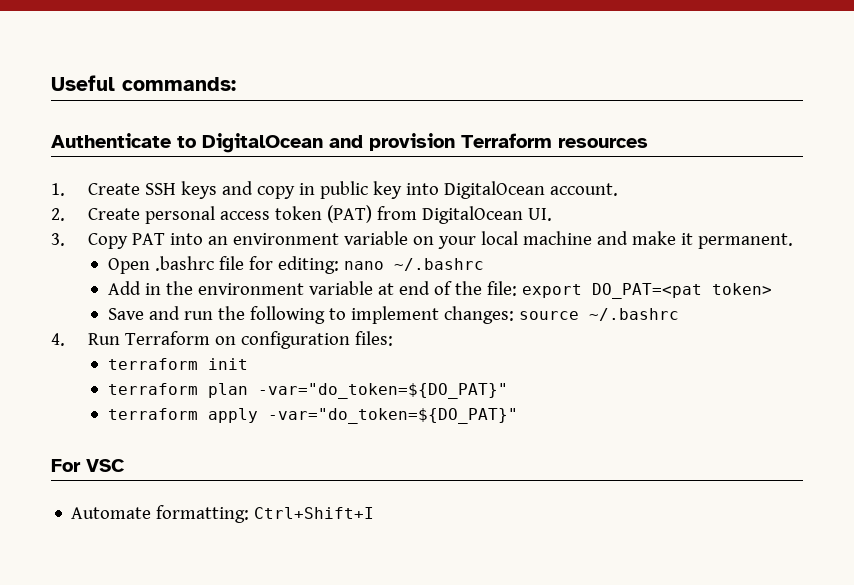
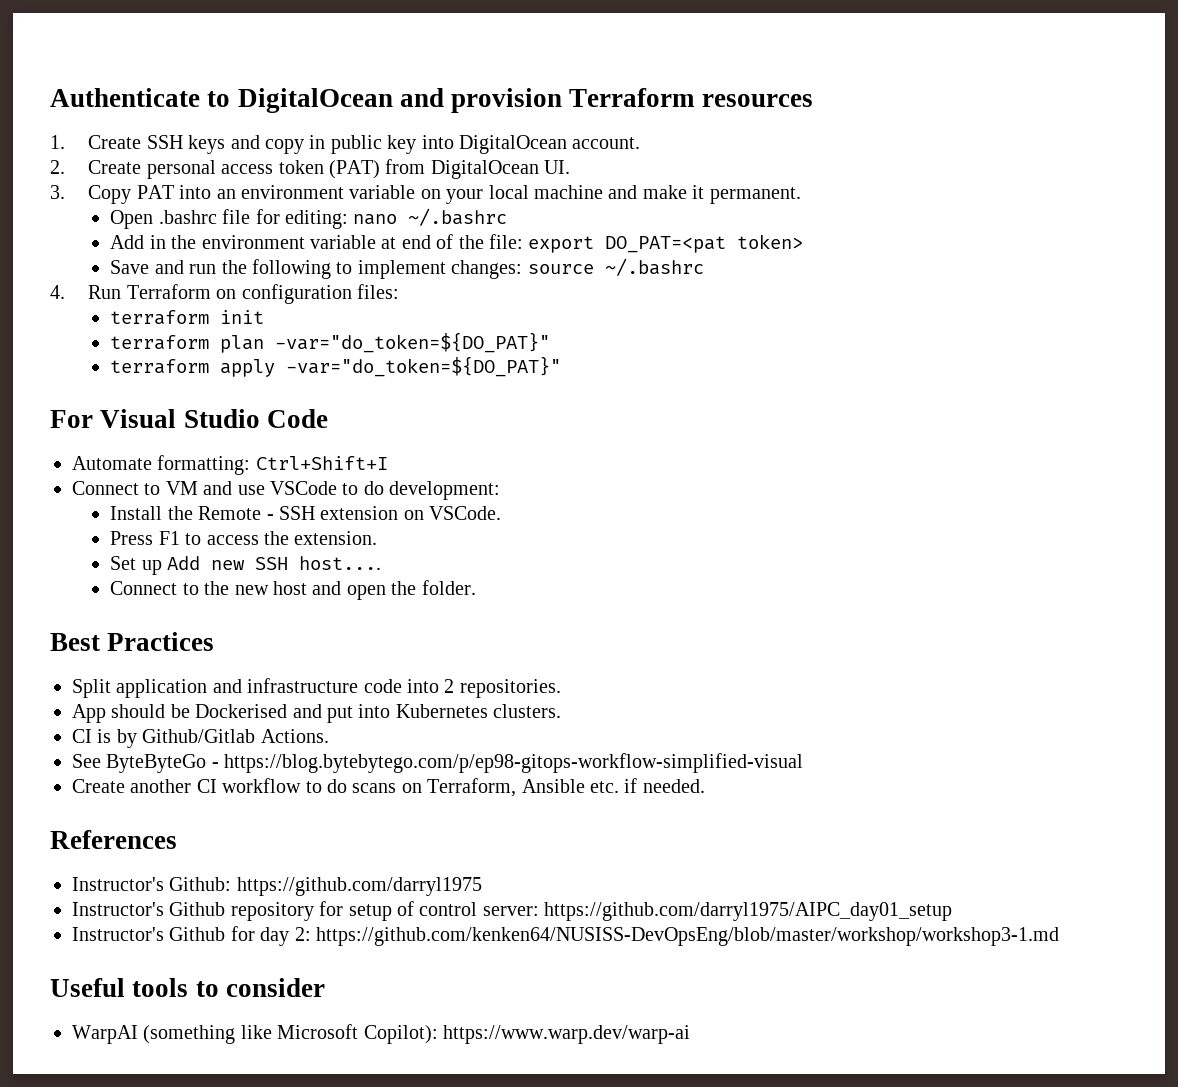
- Useful commands:
- For VSC
+ For Visual Studio Code
+ Connect to VM and use VSCode to do development:
+ Install the Remote - SSH extension on VSCode.
+ Press F1 to access the extension.
+ Set up Add new SSH host....
+ Connect to the new host and open the folder.
+ Best Practices
+ Split application and infrastructure code into 2 repositories.
+ App should be Dockerised and put into Kubernetes clusters.
+ CI is by Github/Gitlab Actions.
+ See ByteByteGo - https://blog.bytebytego.com/p/ep98-gitops-workflow-simplified-visual
+ Create another CI workflow to do scans on Terraform, Ansible etc. if needed.
+ References
+ Instructor's Github: https://github.com/darryl1975
+ Instructor's Github repository for setup of control server: https://github.com/darryl1975/AIPC_day01_setup
+ Instructor's Github for day 2: https://github.com/kenken64/NUSISS-DevOpsEng/blob/master/workshop/workshop3-1.md
+ Useful tools to consider
+ WarpAI (something like Microsoft Copilot): https://www.warp.dev/warp-ai

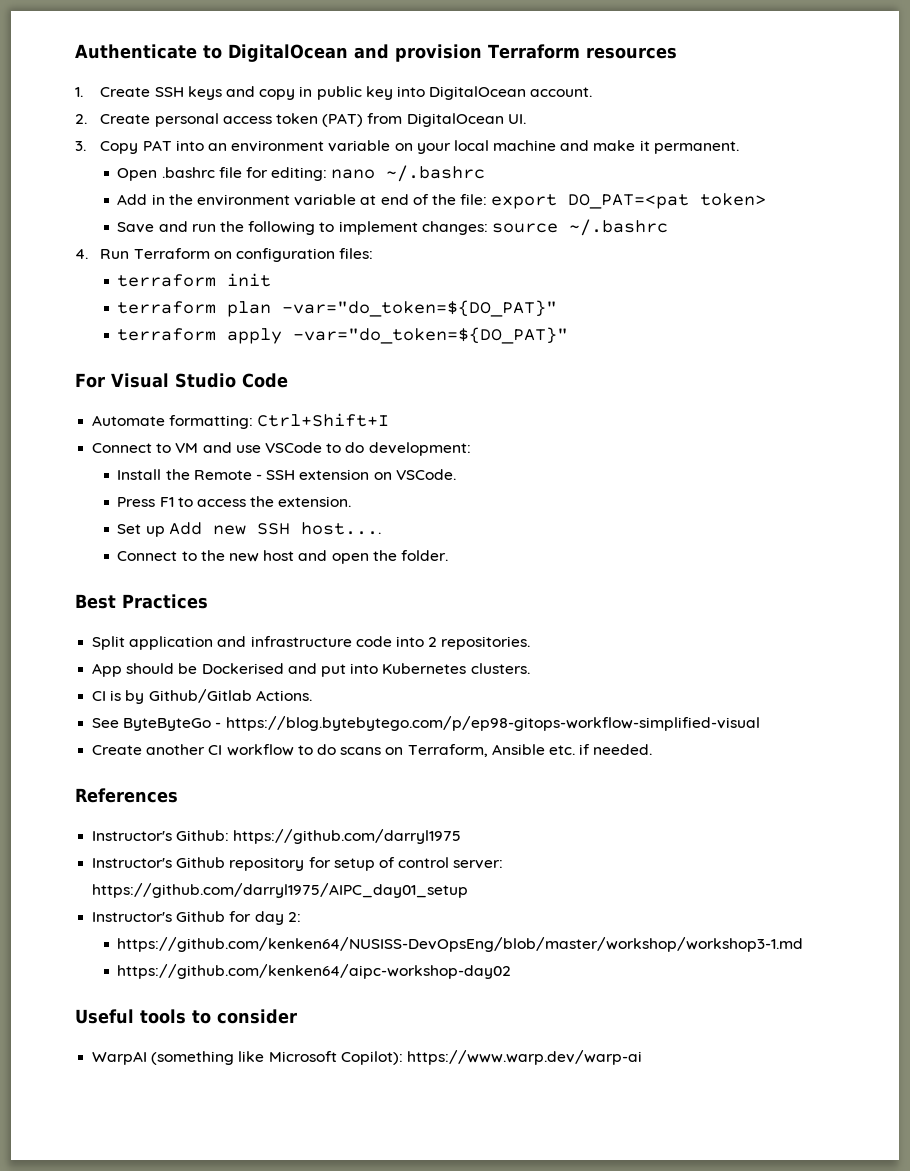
- Instructor's Github for day 2: https://github.com/kenken64/NUSISS-DevOpsEng/blob/master/workshop/workshop3-1.md
+ Instructor's Github for day 2:
+ https://github.com/kenken64/NUSISS-DevOpsEng/blob/master/workshop/workshop3-1.md
+ https://github.com/kenken64/aipc-workshop-day02

